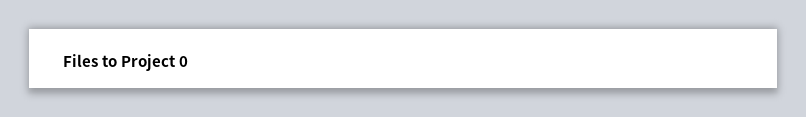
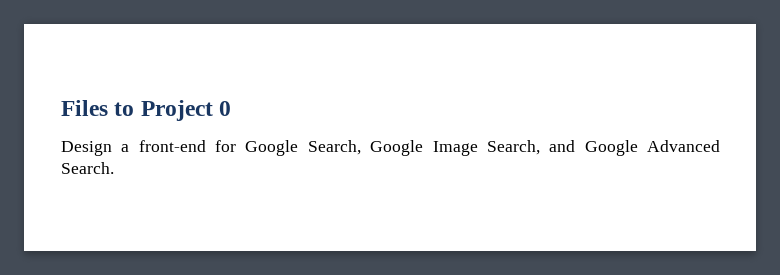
+ Design a front-end for Google Search, Google Image Search, and Google Advanced Search.

